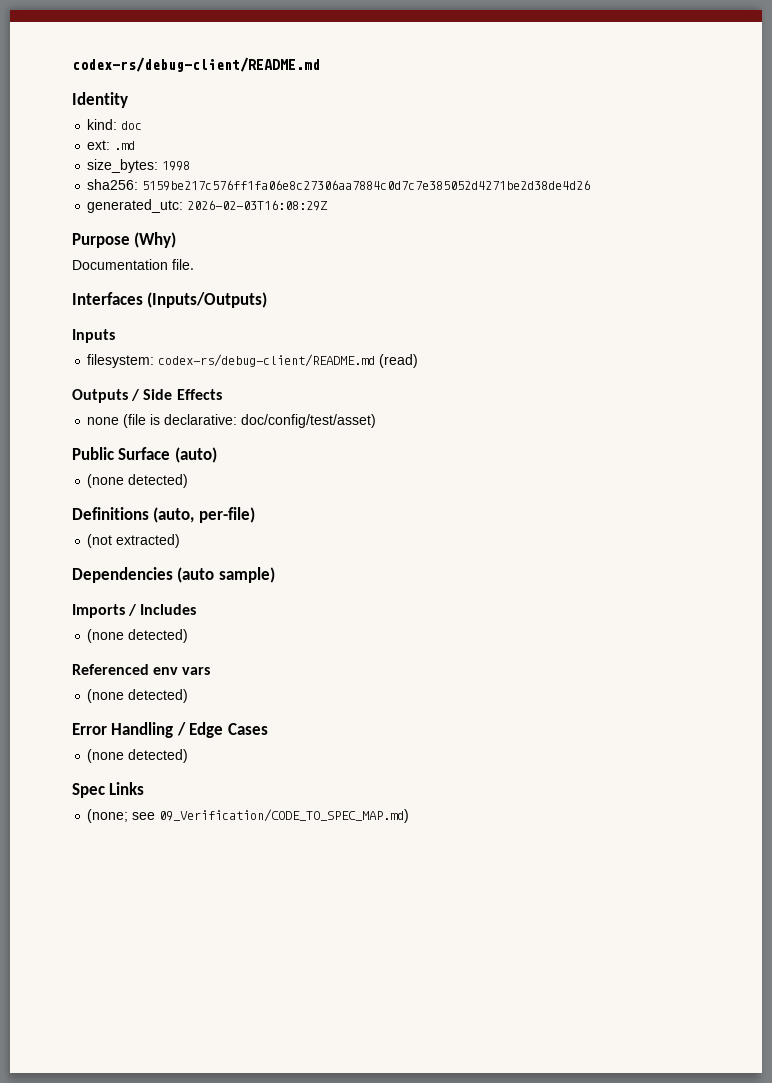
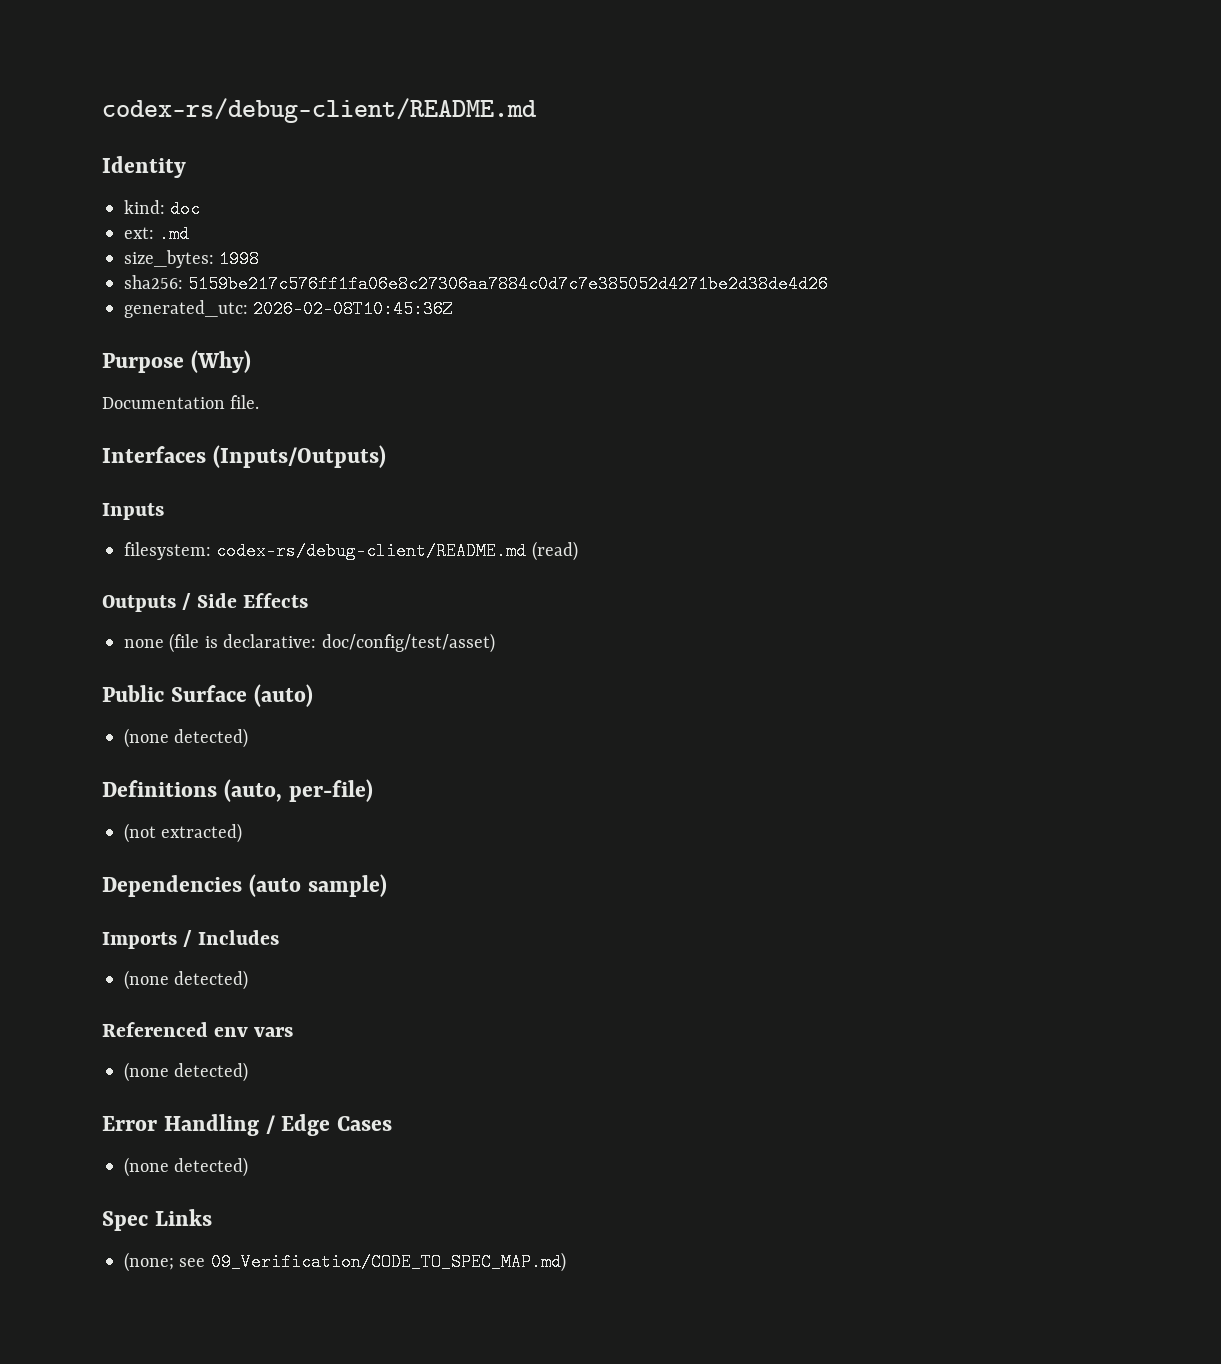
- generated_utc: 2026-02-03T16:08:29Z
+ generated_utc: 2026-02-08T10:45:36Z

